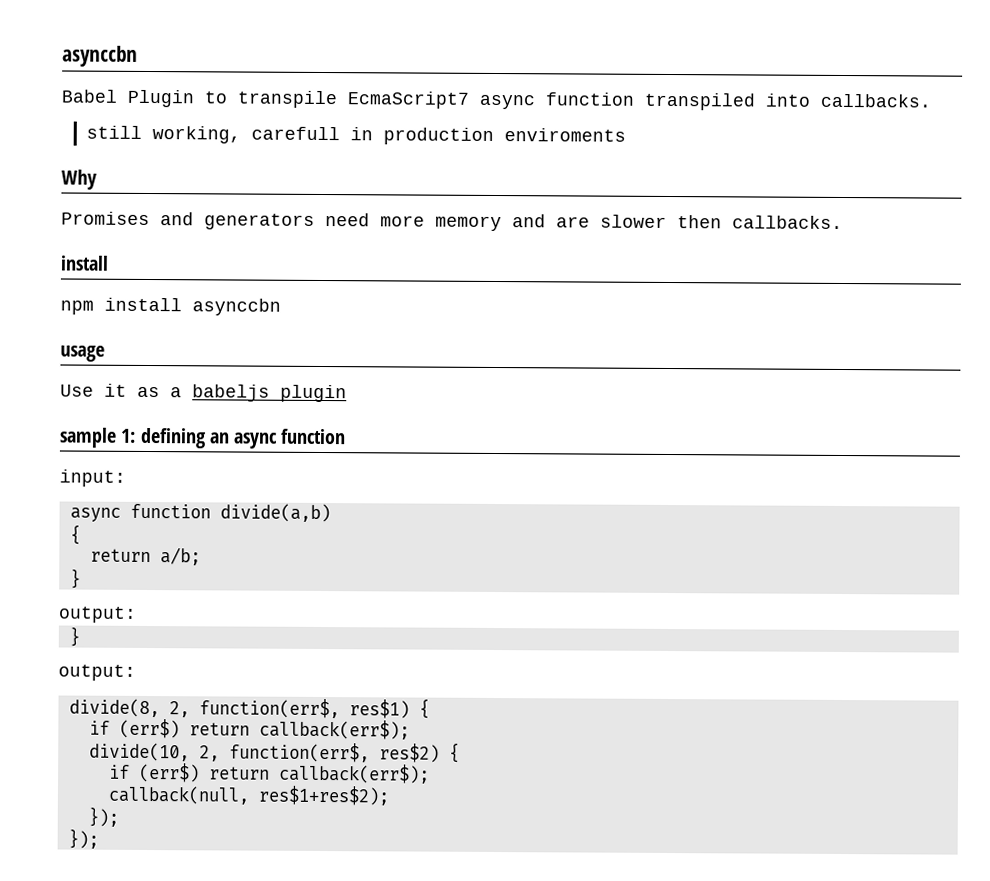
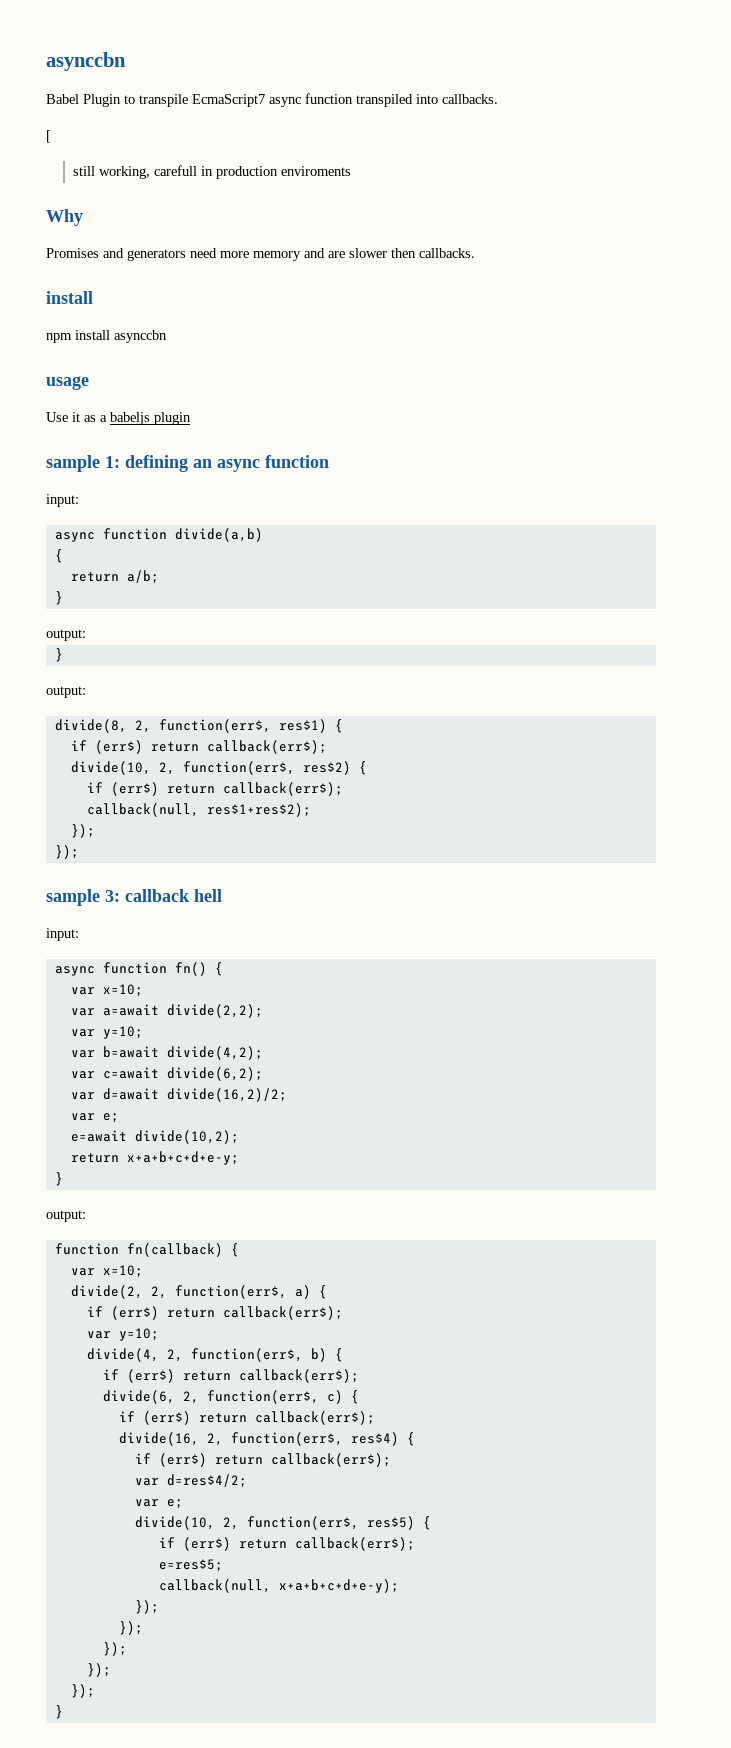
+ [
+ sample 3: callback hell
+ input:
+ async function fn() {
+ var x=10;
+ var a=await divide(2,2);
+ var y=10;
+ var b=await divide(4,2);
+ var c=await divide(6,2);
+ var d=await divide(16,2)/2;
+ var e;
+ e=await divide(10,2);
+ return x+a+b+c+d+e-y;
+ }
+ output:
+ function fn(callback) {
+ var x=10;
+ divide(2, 2, function(err$, a) {
+ if (err$) return callback(err$);
+ var y=10;
+ divide(4, 2, function(err$, b) {
+ if (err$) return callback(err$);
+ divide(6, 2, function(err$, c) {
+ if (err$) return callback(err$);
+ divide(16, 2, function(err$, res$4) {
+ if (err$) return callback(err$);
+ var d=res$4/2;
+ var e;
+ divide(10, 2, function(err$, res$5) {
+ if (err$) return callback(err$);
+ e=res$5;
+ callback(null, x+a+b+c+d+e-y);
+ });
+ });
+ });
+ });
+ });
+ }

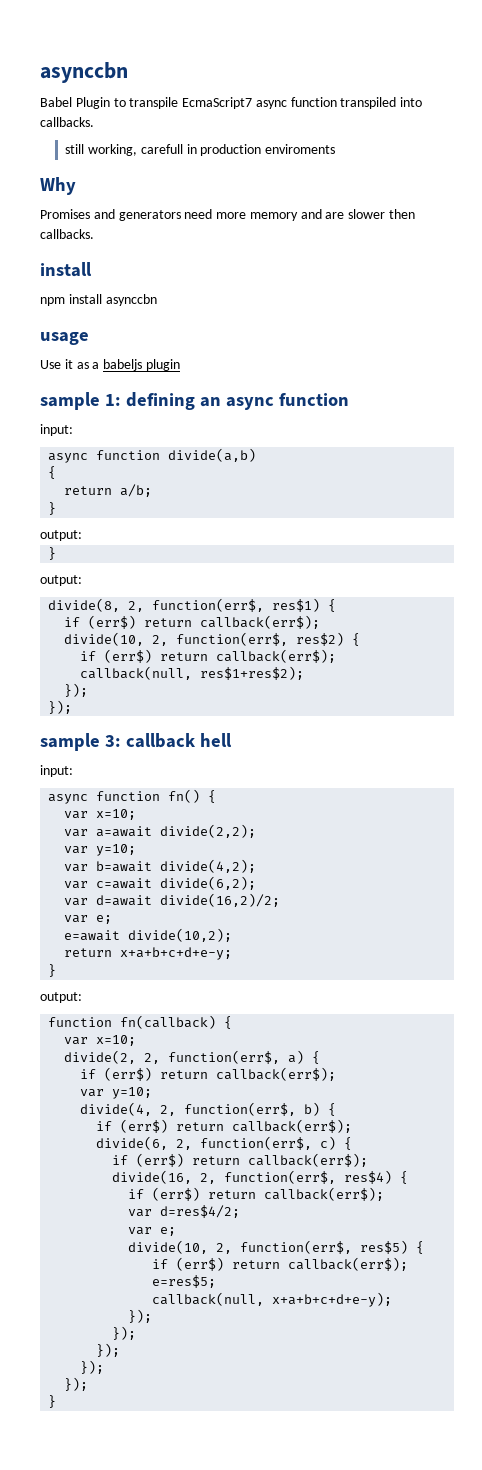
- [

